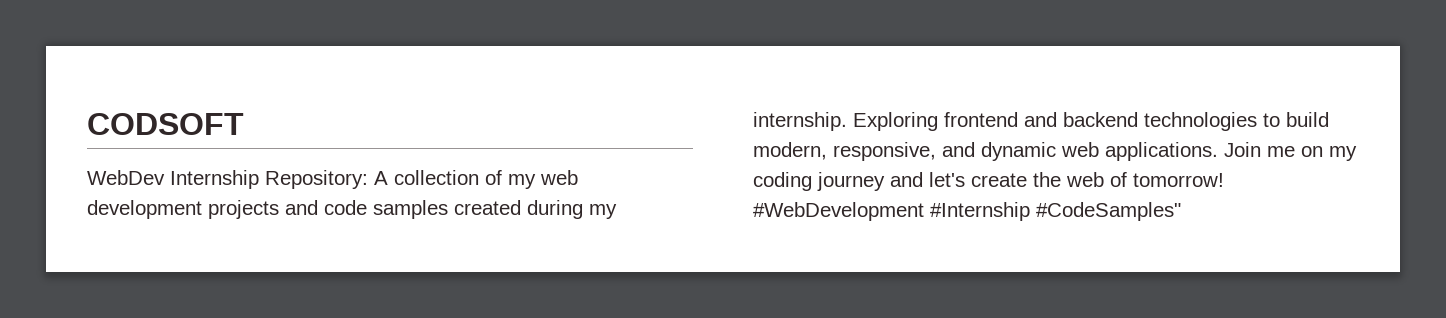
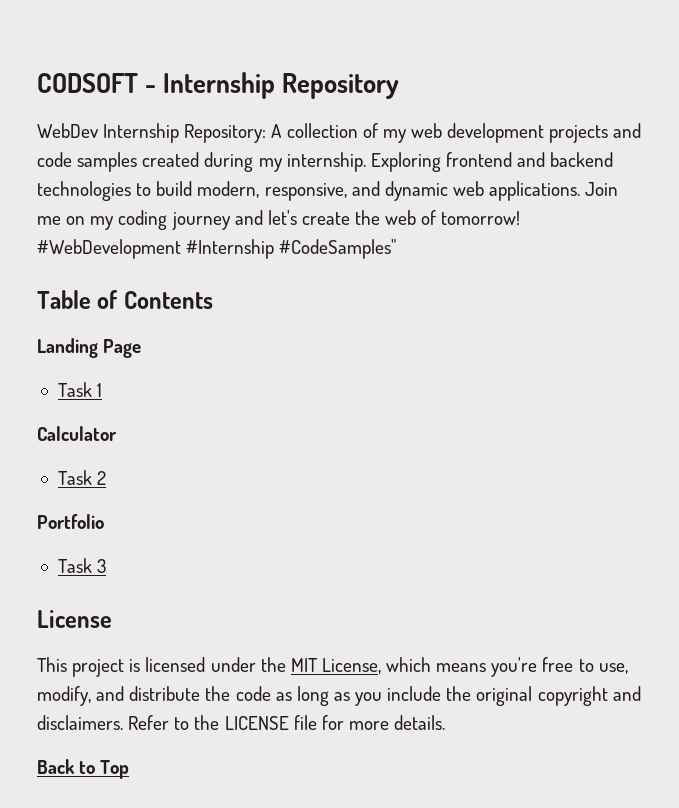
- CODSOFT
+ CODSOFT - Internship Repository
+ Table of Contents
+ Landing Page
+ Task 1
+ Calculator
+ Task 2
+ Portfolio
+ Task 3
+ License
+ This project is licensed under the MIT License, which means you're free to use, modify, and distribute the code as long as you include the original copyright and disclaimers. Refer to the LICENSE file for more details.
+ Back to Top

